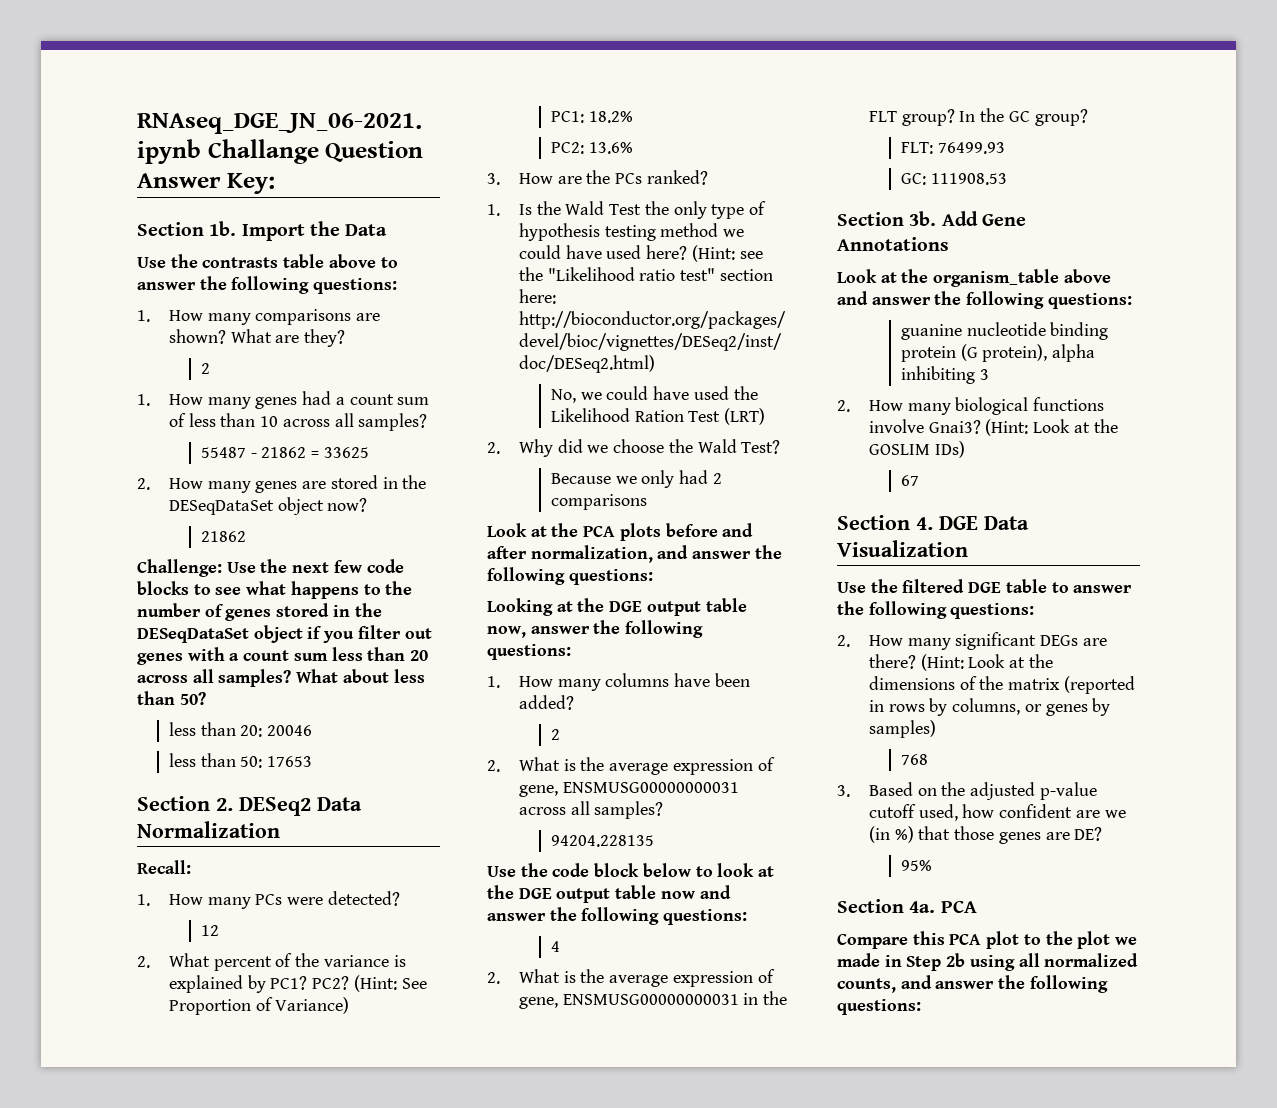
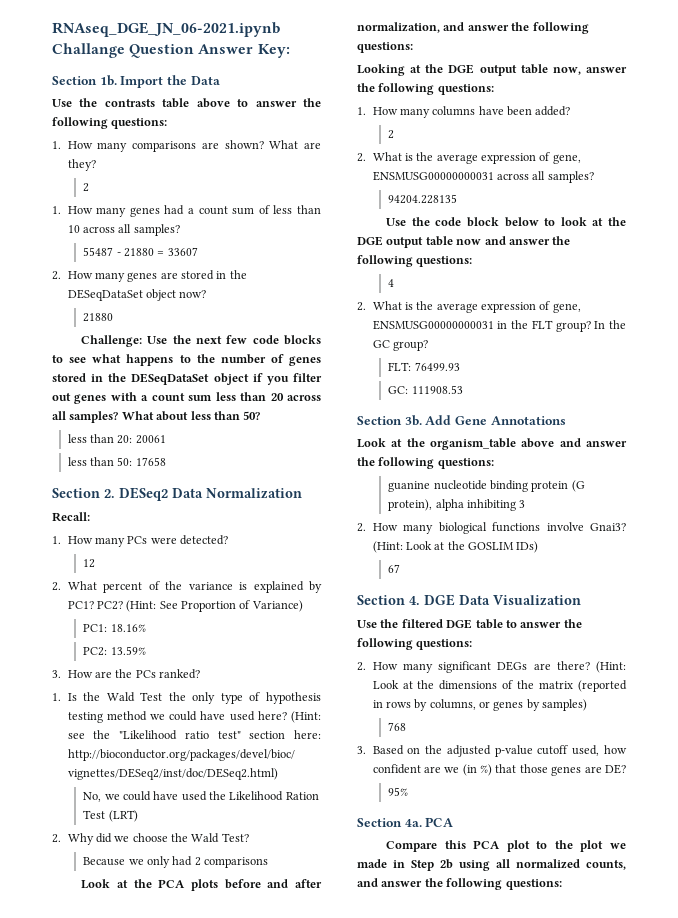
- 55487 - 21862 = 33625
+ 55487 - 21880 = 33607
  2. How many genes are stored in the DESeqDataSet object now?
- 21862
+ 21880
- less than 20: 20046
+ less than 20: 20061
- less than 50: 17653
+ less than 50: 17658
- PC1: 18.2%
+ PC1: 18.16%
- PC2: 13.6%
+ PC2: 13.59%

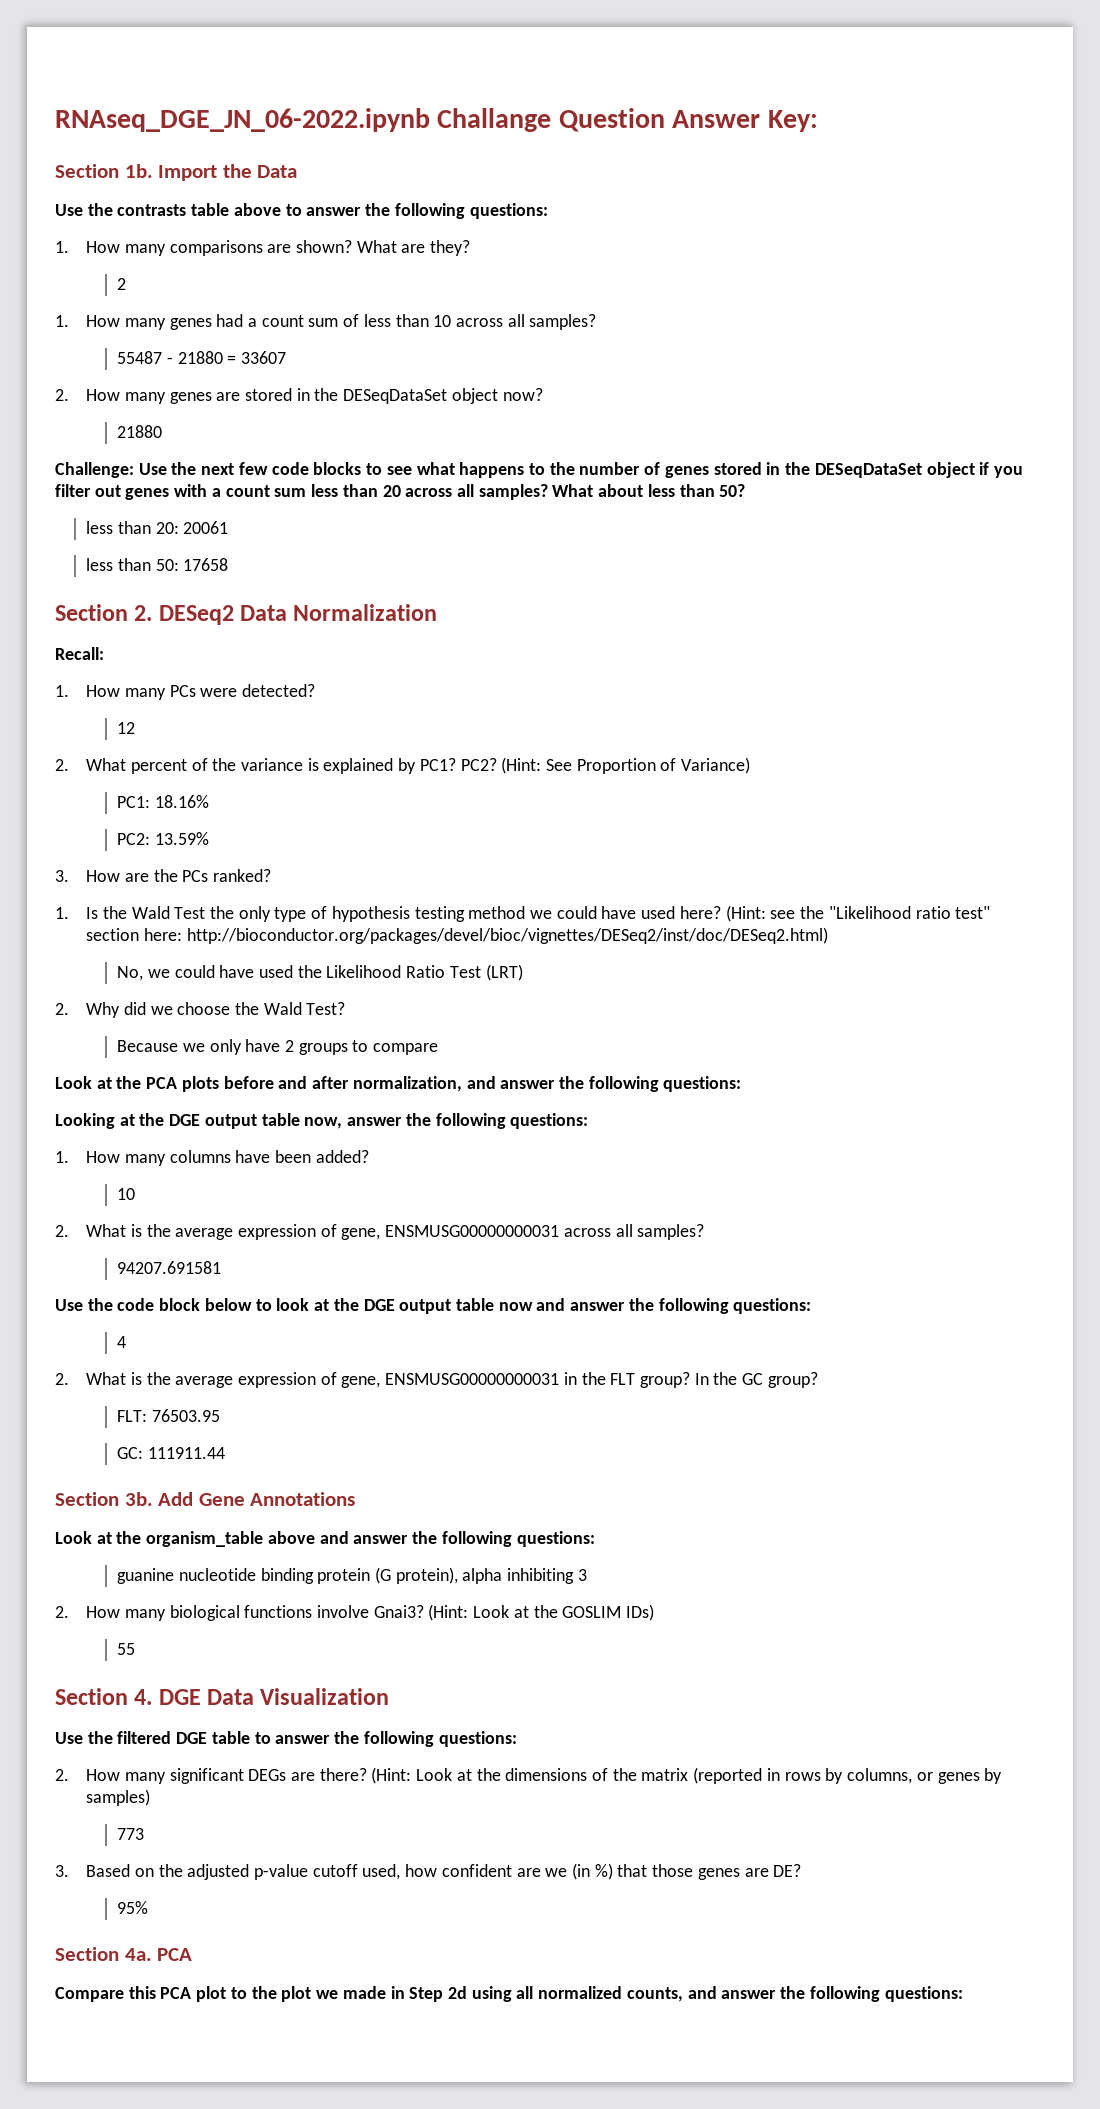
- RNAseq_DGE_JN_06-2021.ipynb Challange Question Answer Key:
+ RNAseq_DGE_JN_06-2022.ipynb Challange Question Answer Key:
- No, we could have used the Likelihood Ration Test (LRT)
+ No, we could have used the Likelihood Ratio Test (LRT)
- Because we only had 2 comparisons
+ Because we only have 2 groups to compare
  1. How many columns have been added?
- 2
+ 10
- 94204.228135
+ 94207.691581
- FLT: 76499.93
+ FLT: 76503.95
- GC: 111908.53
+ GC: 111911.44
- 67
+ 55
- 768
+ 773
- Compare this PCA plot to the plot we made in Step 2b using all normalized counts, and answer the following questions:
+ Compare this PCA plot to the plot we made in Step 2d using all normalized counts, and answer the following questions:

